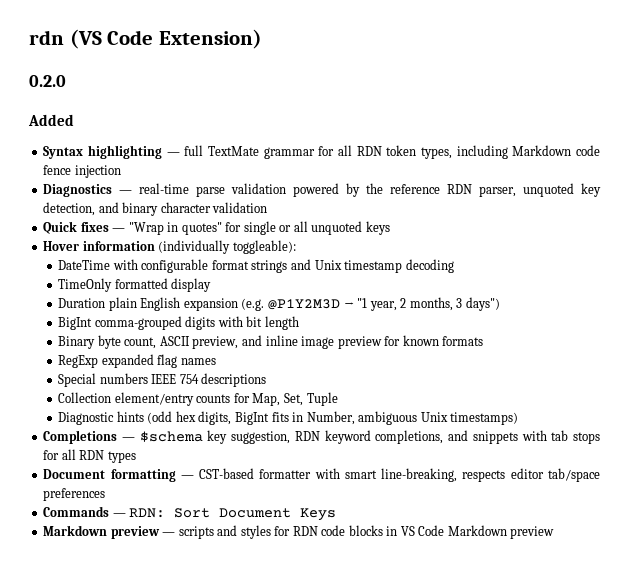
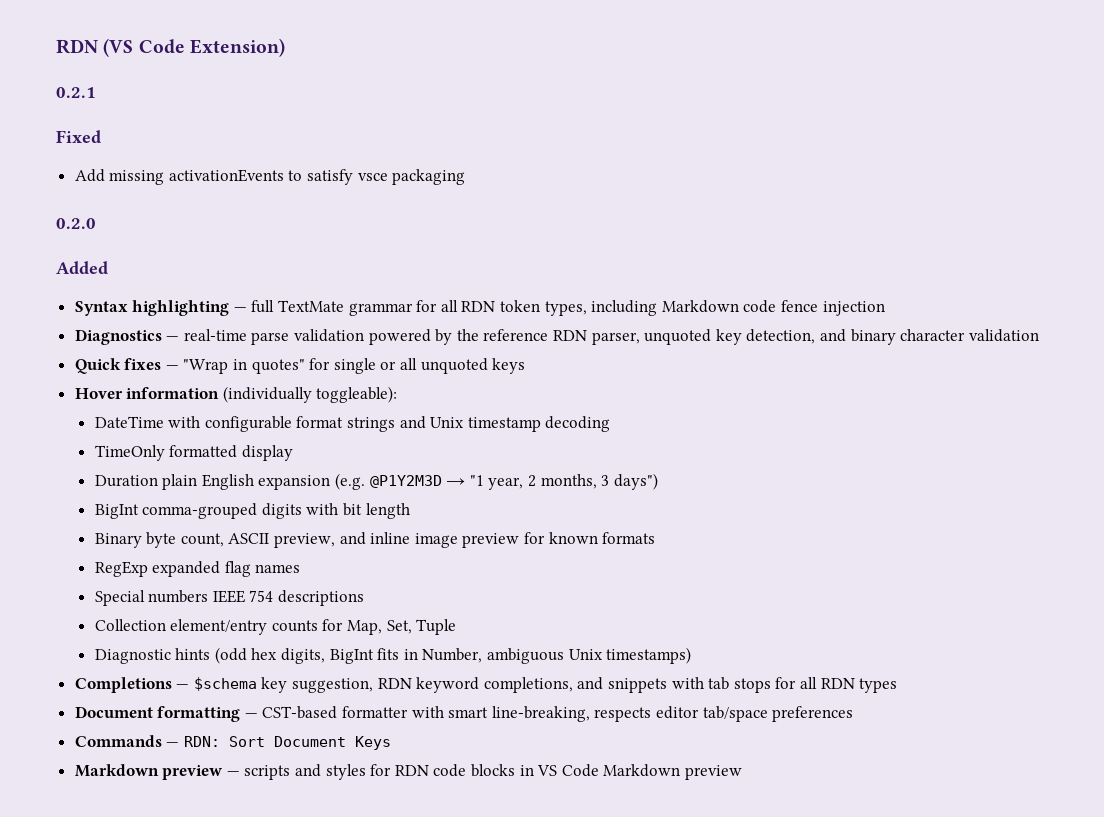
- rdn (VS Code Extension)
+ RDN (VS Code Extension)
+ 0.2.1
+ Fixed
+ Add missing activationEvents to satisfy vsce packaging

